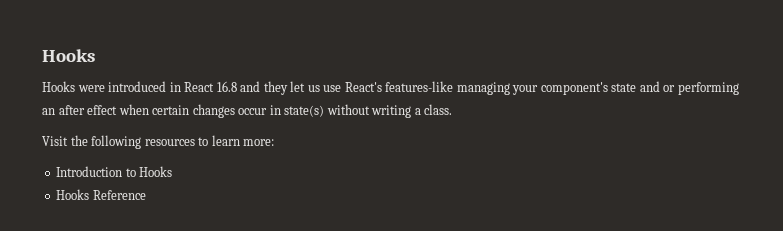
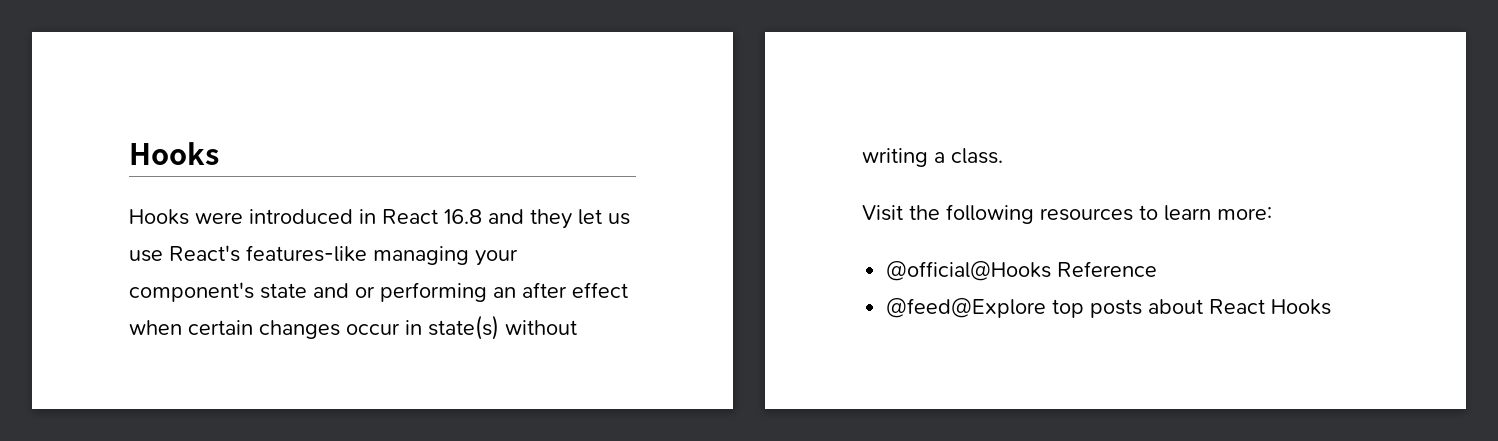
- Introduction to Hooks
- Hooks Reference
+ @official@Hooks Reference
+ @feed@Explore top posts about React Hooks

